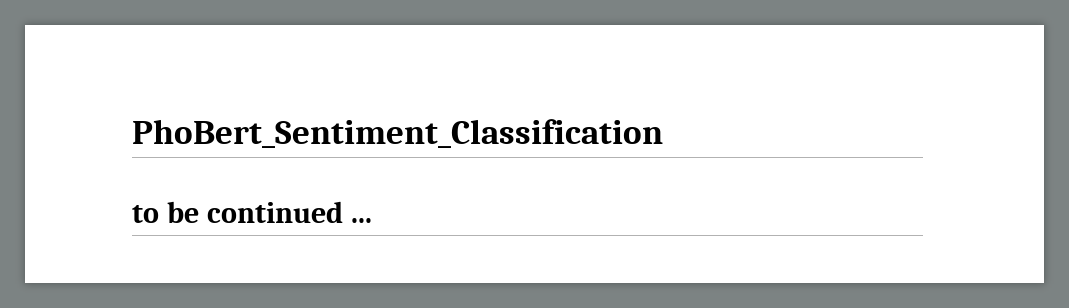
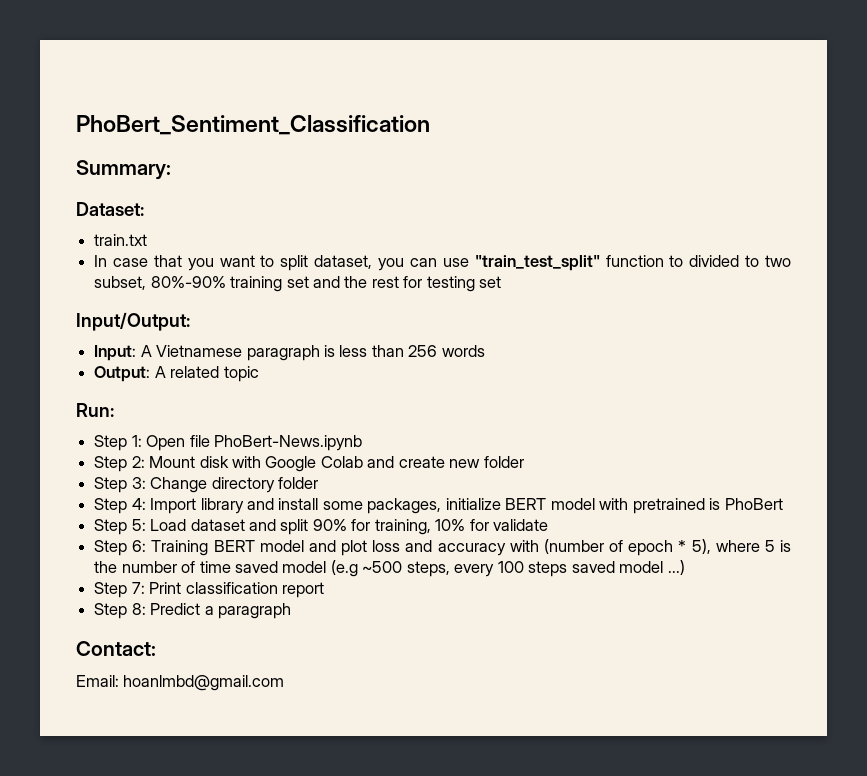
- to be continued ...
+ Summary:
+ Dataset:
+ train.txt
+ In case that you want to split dataset, you can use "train_test_split" function to divided to two subset, 80%-90% training set and the rest for testing set
+ Input/Output:
+ Input: A Vietnamese paragraph is less than 256 words
+ Output: A related topic
+ Run:
+ Step 1: Open file PhoBert-News.ipynb
+ Step 2: Mount disk with Google Colab and create new folder
+ Step 3: Change directory folder
+ Step 4: Import library and install some packages, initialize BERT model with pretrained is PhoBert
+ Step 5: Load dataset and split 90% for training, 10% for validate
+ Step 6: Training BERT model and plot loss and accuracy with (number of epoch * 5), where 5 is the number of time saved model (e.g ~500 steps, every 100 steps saved model ...)
+ Step 7: Print classification report
+ Step 8: Predict a paragraph
+ Contact:
+ Email: hoanlmbd@gmail.com

